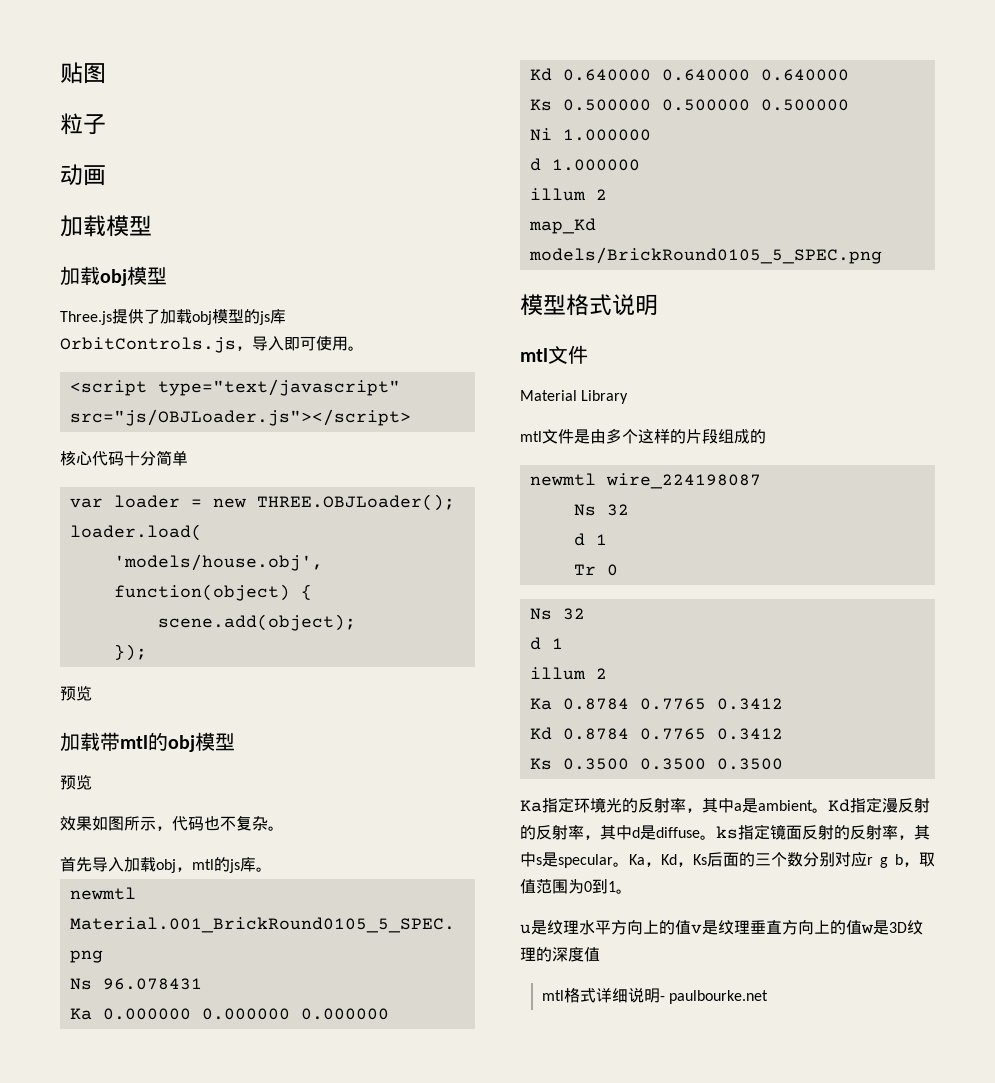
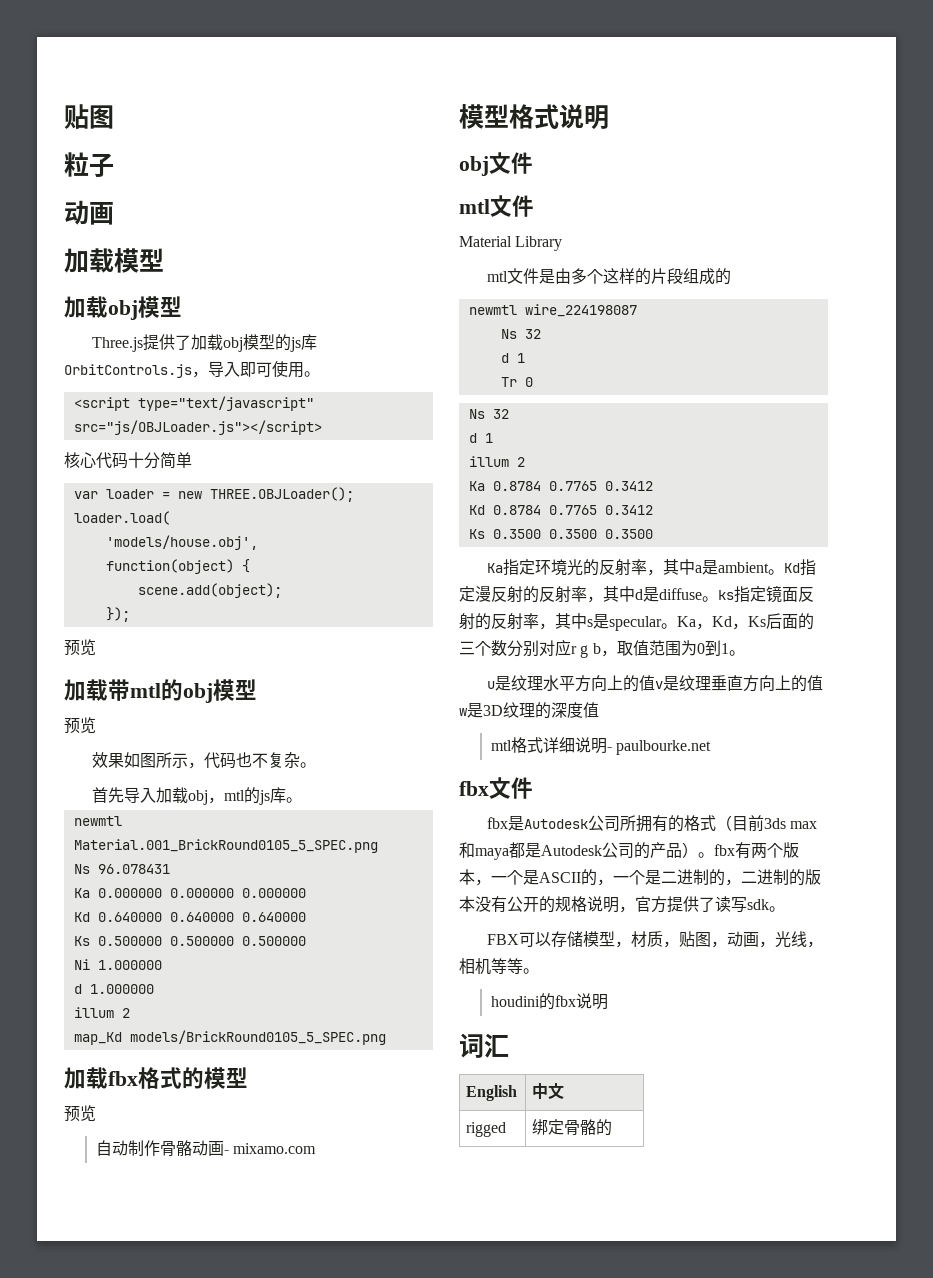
+ 加载fbx格式的模型
+ 预览
+ 自动制作骨骼动画- mixamo.com
+ obj文件
+ fbx文件
+ fbx是Autodesk公司所拥有的格式（目前3ds max和maya都是Autodesk公司的产品）。fbx有两个版本，一个是ASCII的，一个是二进制的，二进制的版本没有公开的规格说明，官方提供了读写sdk。
+ FBX可以存储模型，材质，贴图，动画，光线，相机等等。
+ houdini的fbx说明
+ 词汇
+ English | 中文
+ rigged | 绑定骨骼的

